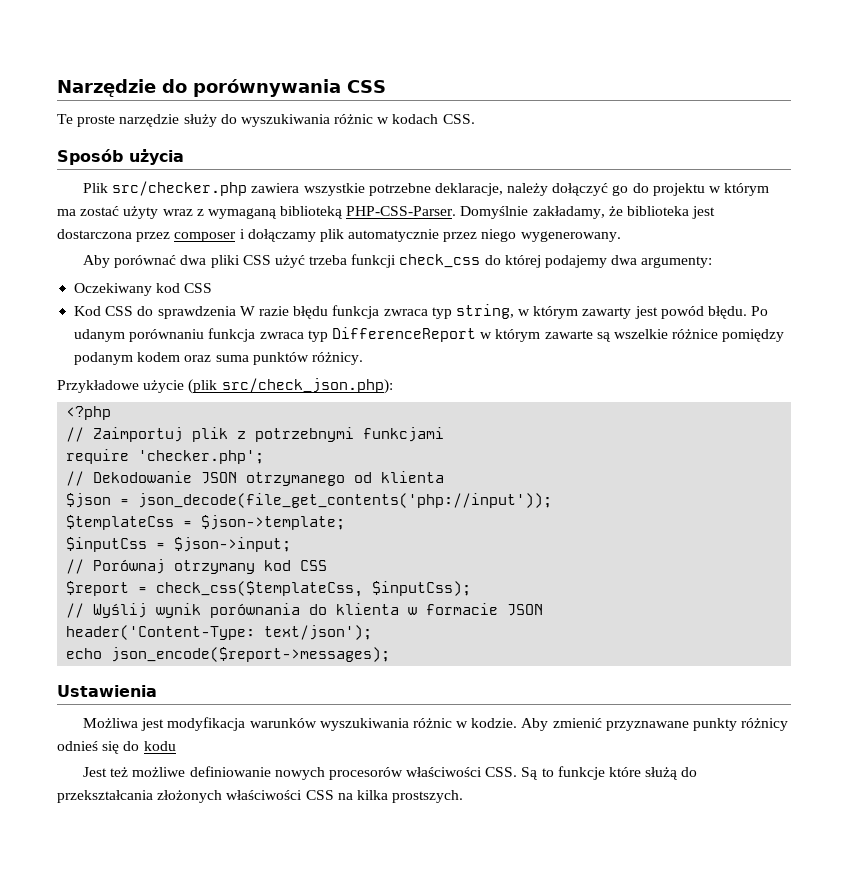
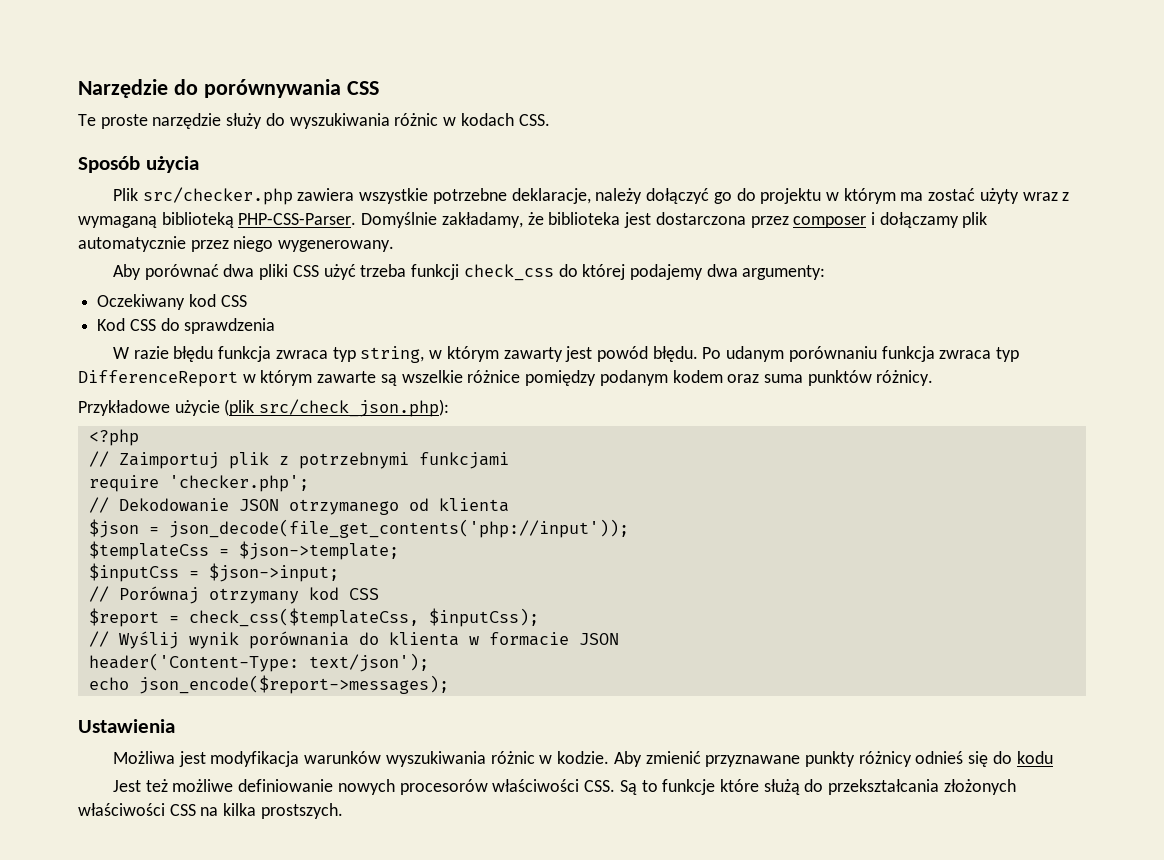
- Kod CSS do sprawdzenia W razie błędu funkcja zwraca typ string, w którym zawarty jest powód błędu.
+ Kod CSS do sprawdzenia
+ W razie błędu funkcja zwraca typ string, w którym zawarty jest powód błędu.

